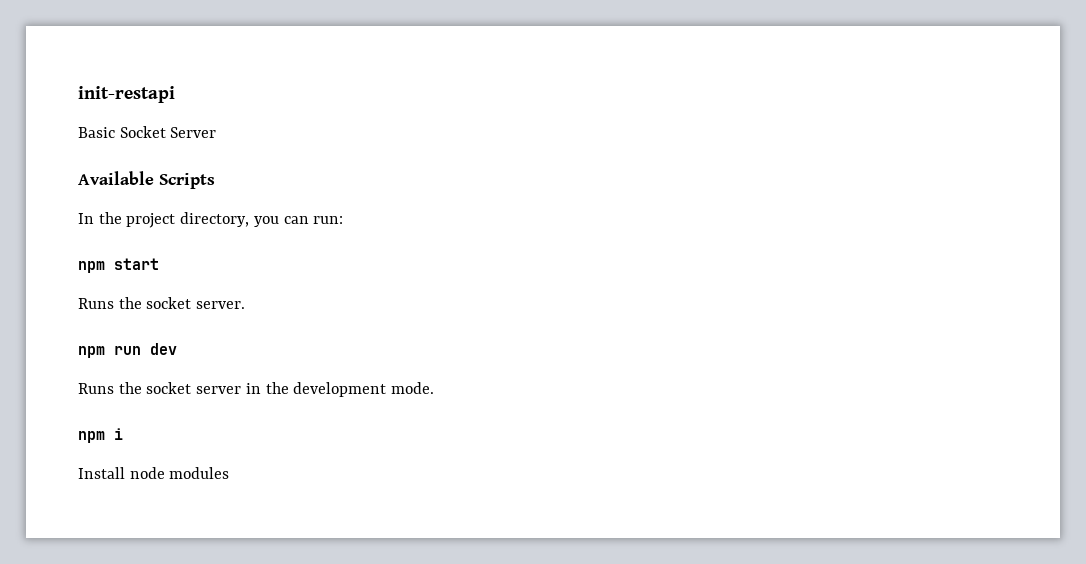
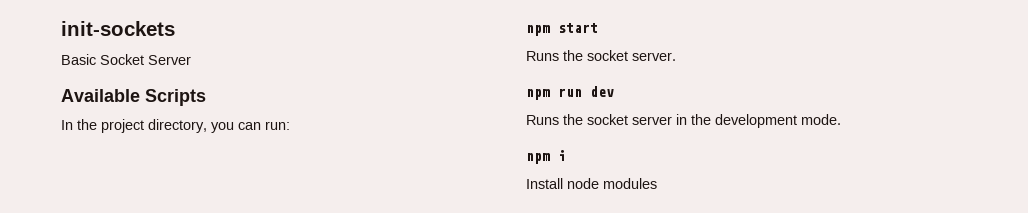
- init-restapi
+ init-sockets

